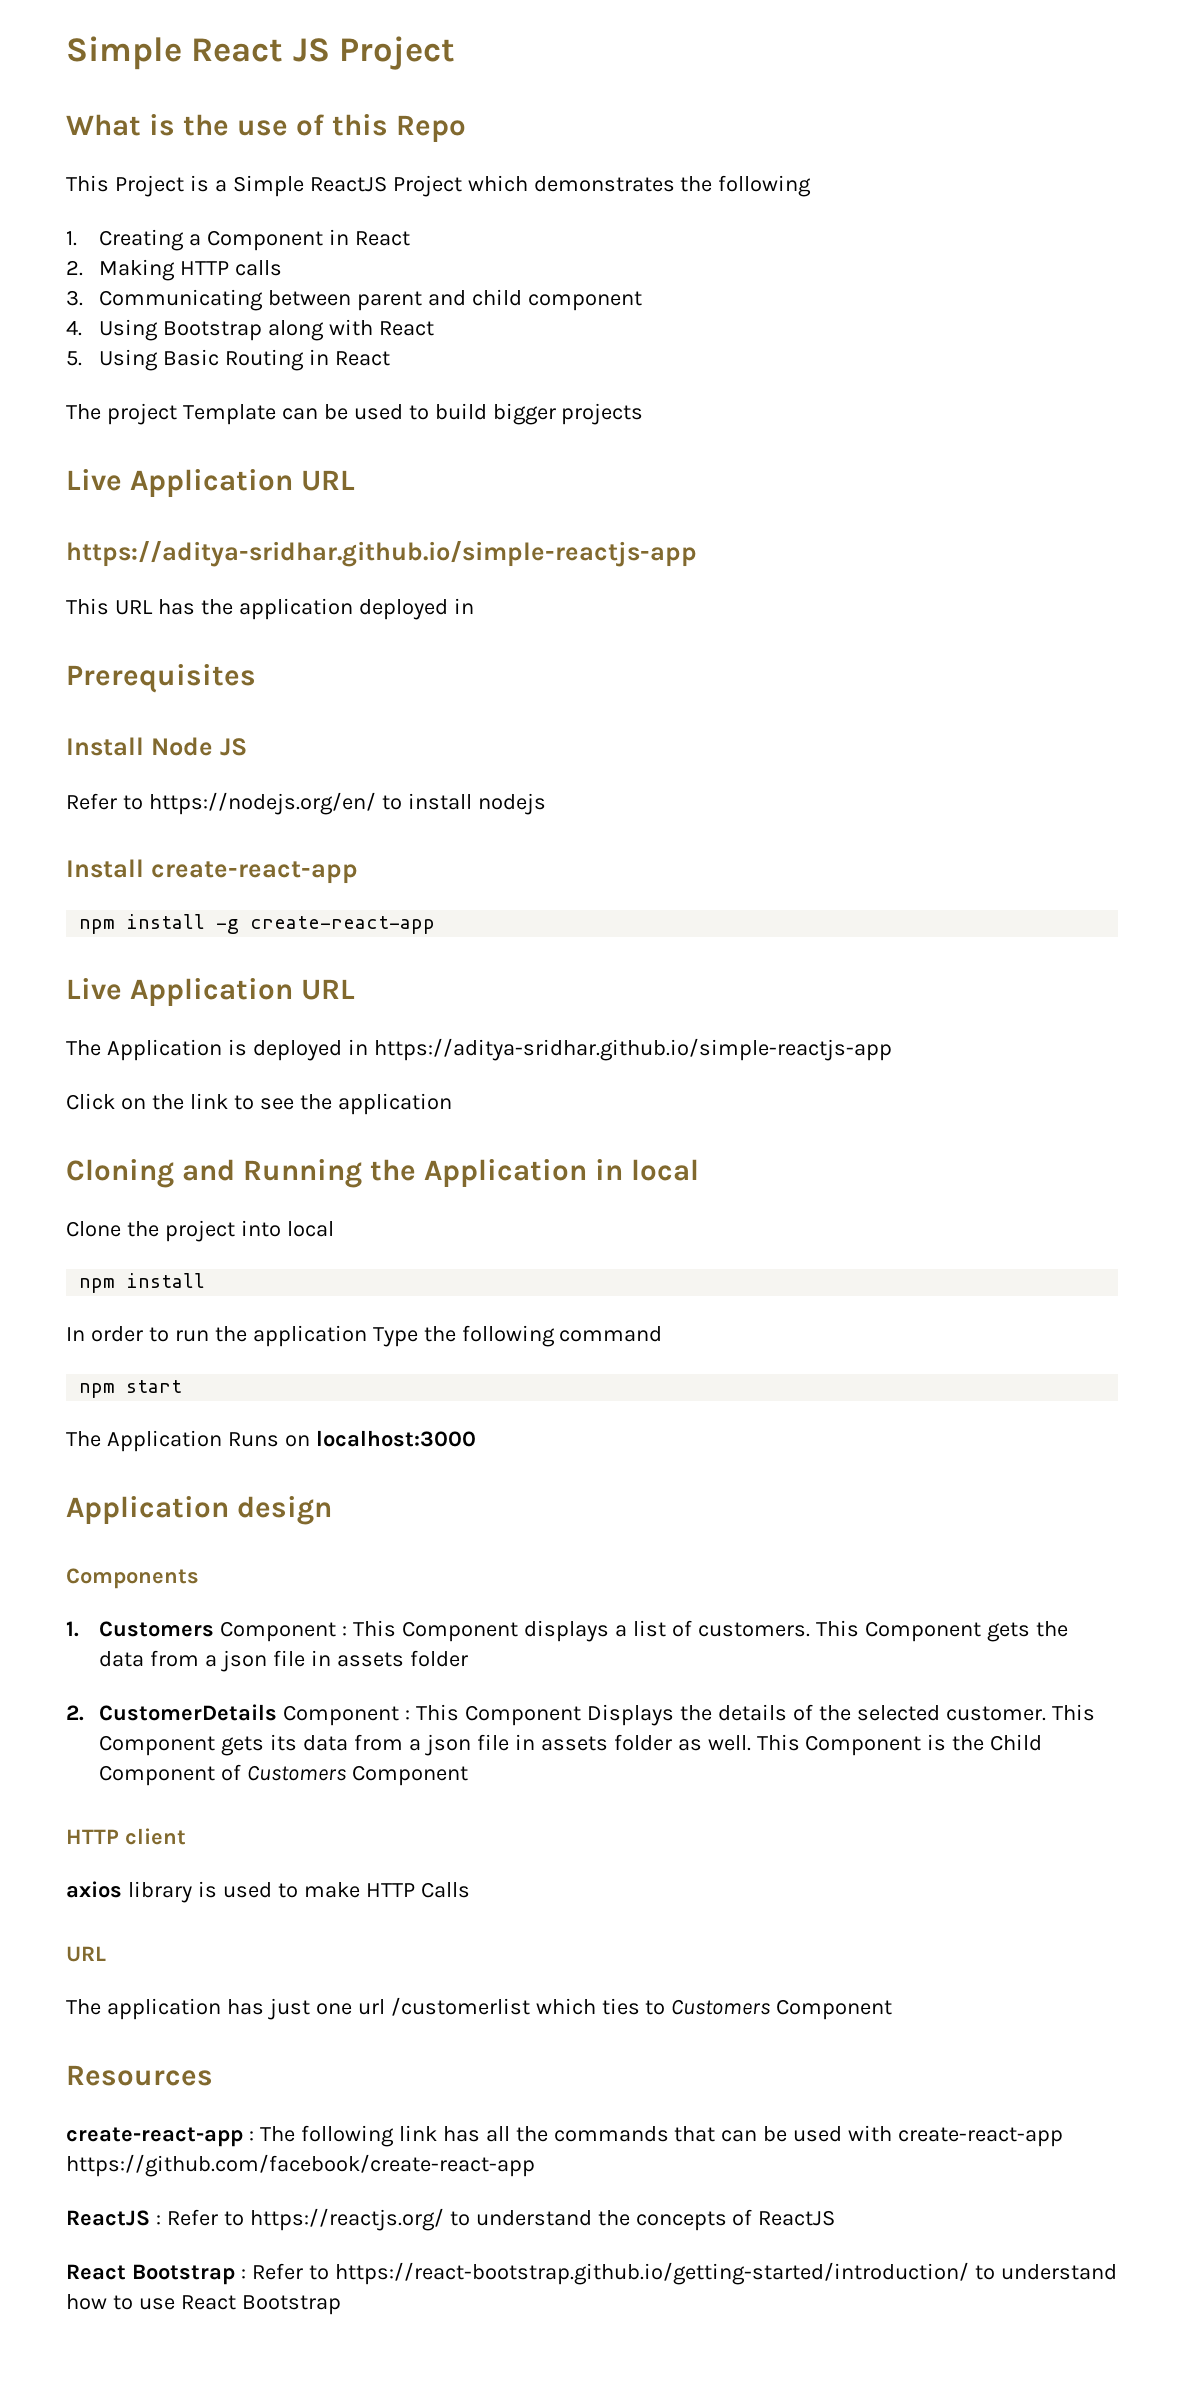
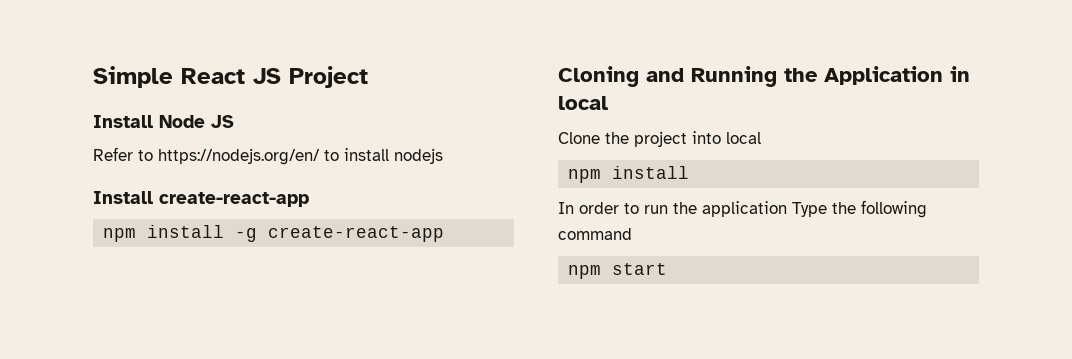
- What is the use of this Repo
- This Project is a Simple ReactJS Project which demonstrates the following
- 1. Creating a Component in React
- 2. Making HTTP calls
- 3. Communicating between parent and child component
- 4. Using Bootstrap along with React
- 5. Using Basic Routing in React
- The project Template can be used to build bigger projects
- Live Application URL
- https://aditya-sridhar.github.io/simple-reactjs-app
- This URL has the application deployed in
- Prerequisites
  npm install -g create-react-app
- Live Application URL
- The Application is deployed in https://aditya-sridhar.github.io/simple-reactjs-app
- Click on the link to see the application
- The Application Runs on localhost:3000
- Application design
- Components
- 1. Customers Component : This Component displays a list of customers. This Component gets the data from a json file in assets folder
- 2. CustomerDetails Component : This Component Displays the details of the selected customer. This Component gets its data from a json file in assets folder as well. This Component is the Child Component of Customers Component
- HTTP client
- axios library is used to make HTTP Calls
- URL
- The application has just one url /customerlist which ties to Customers Component
- Resources
- create-react-app : The following link has all the commands that can be used with create-react-app https://github.com/facebook/create-react-app
- ReactJS : Refer to https://reactjs.org/ to understand the concepts of ReactJS
- React Bootstrap : Refer to https://react-bootstrap.github.io/getting-started/introduction/ to understand how to use React Bootstrap

